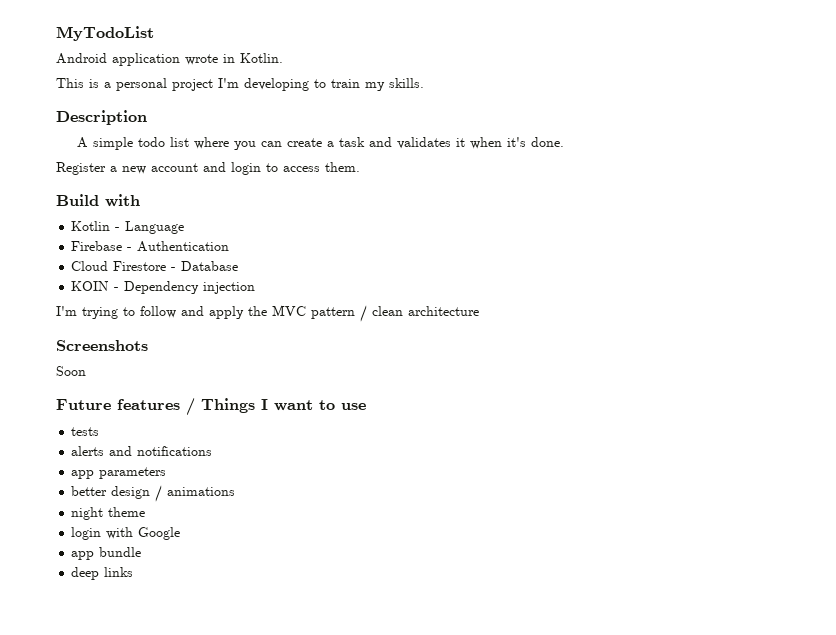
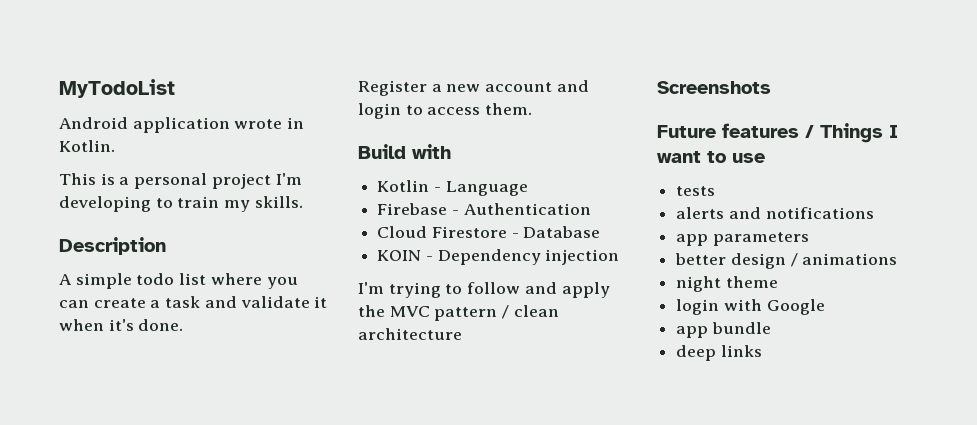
- A simple todo list where you can create a task and validates it when it's done.
+ A simple todo list where you can create a task and validate it when it's done.
- Soon

